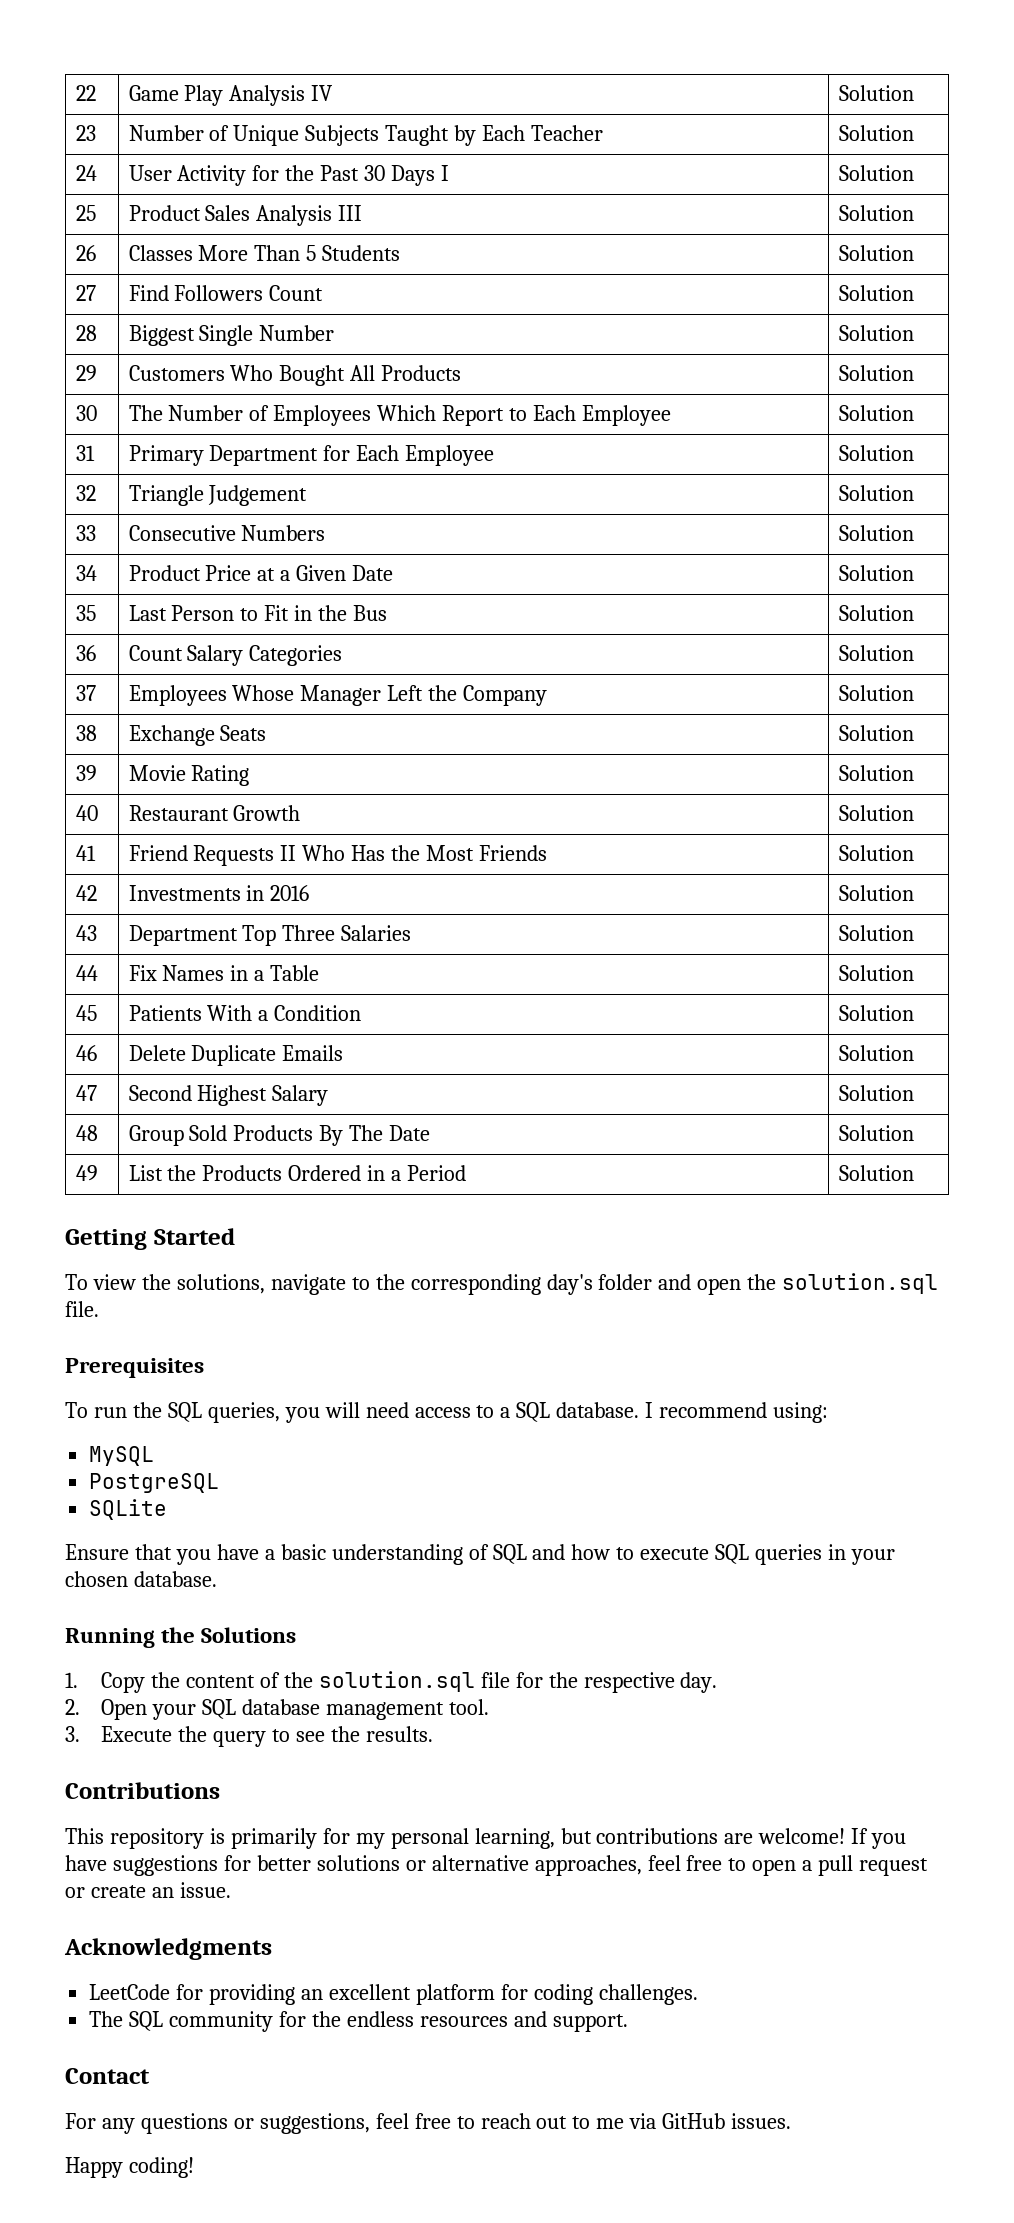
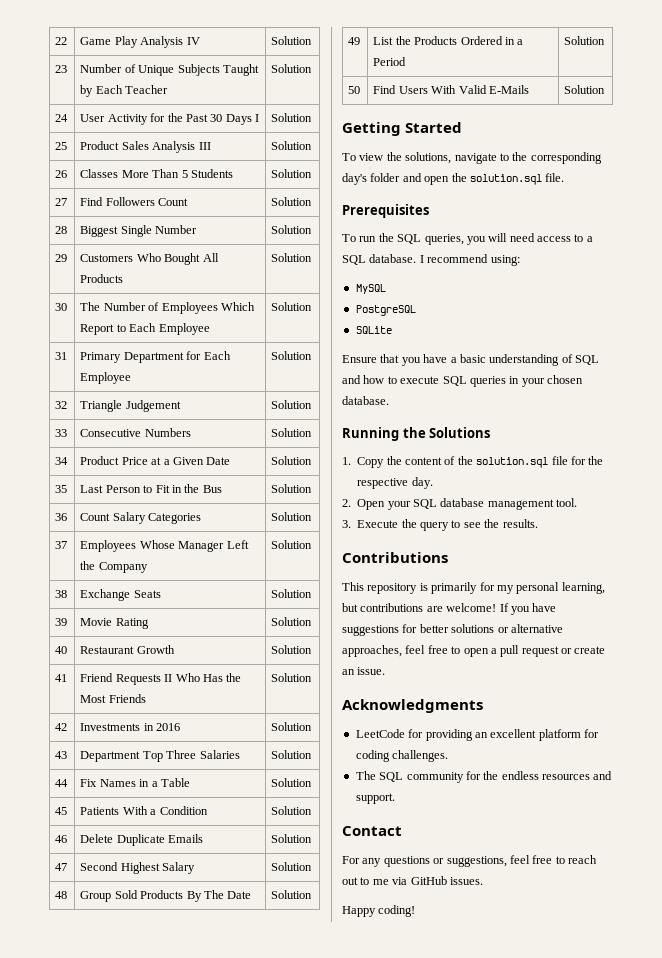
+ 50 | Find Users With Valid E-Mails | Solution

